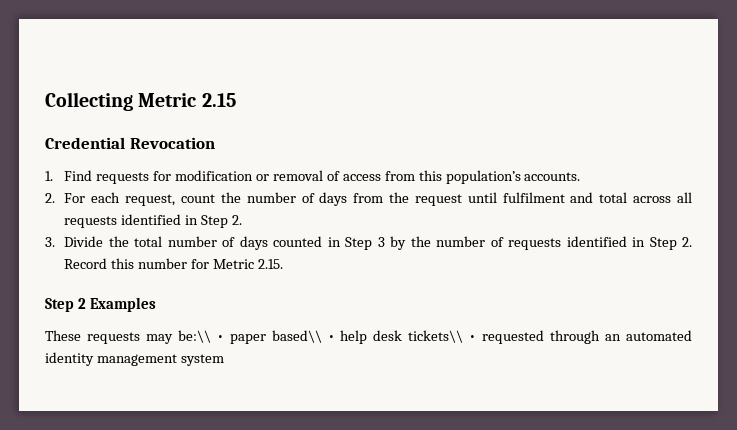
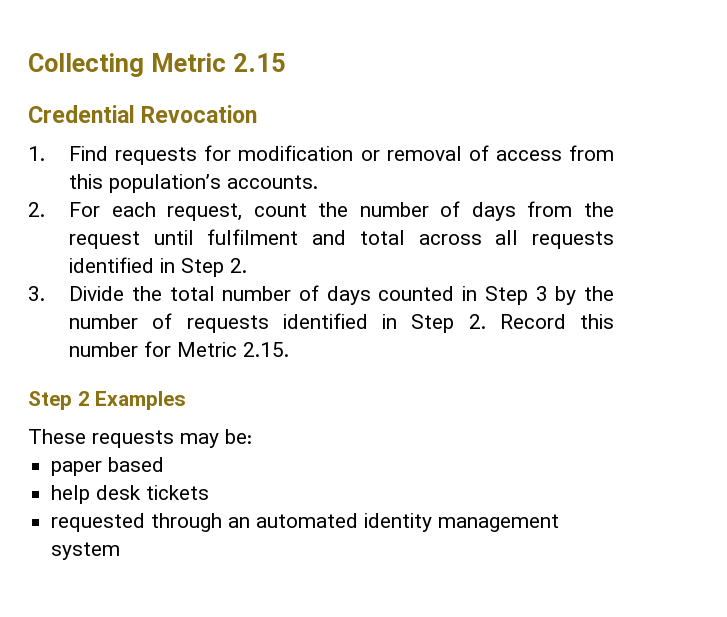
- These requests may be:\\ • paper based\\ • help desk tickets\\ • requested through an automated identity management system
+ These requests may be:
+ paper based
+ help desk tickets
+ requested through an automated identity management system

